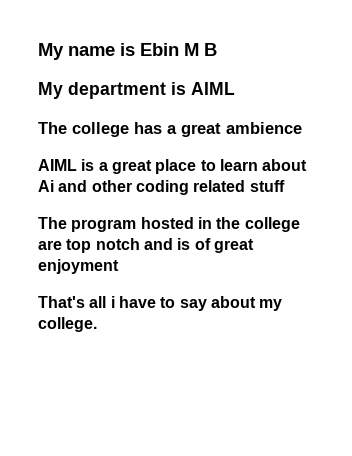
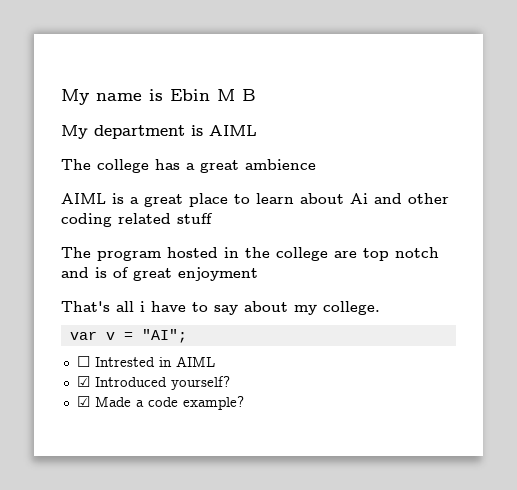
+ var v = "AI";
+ ☐ Intrested in AIML
+ ☑ Introduced yourself?
+ ☑ Made a code example?

